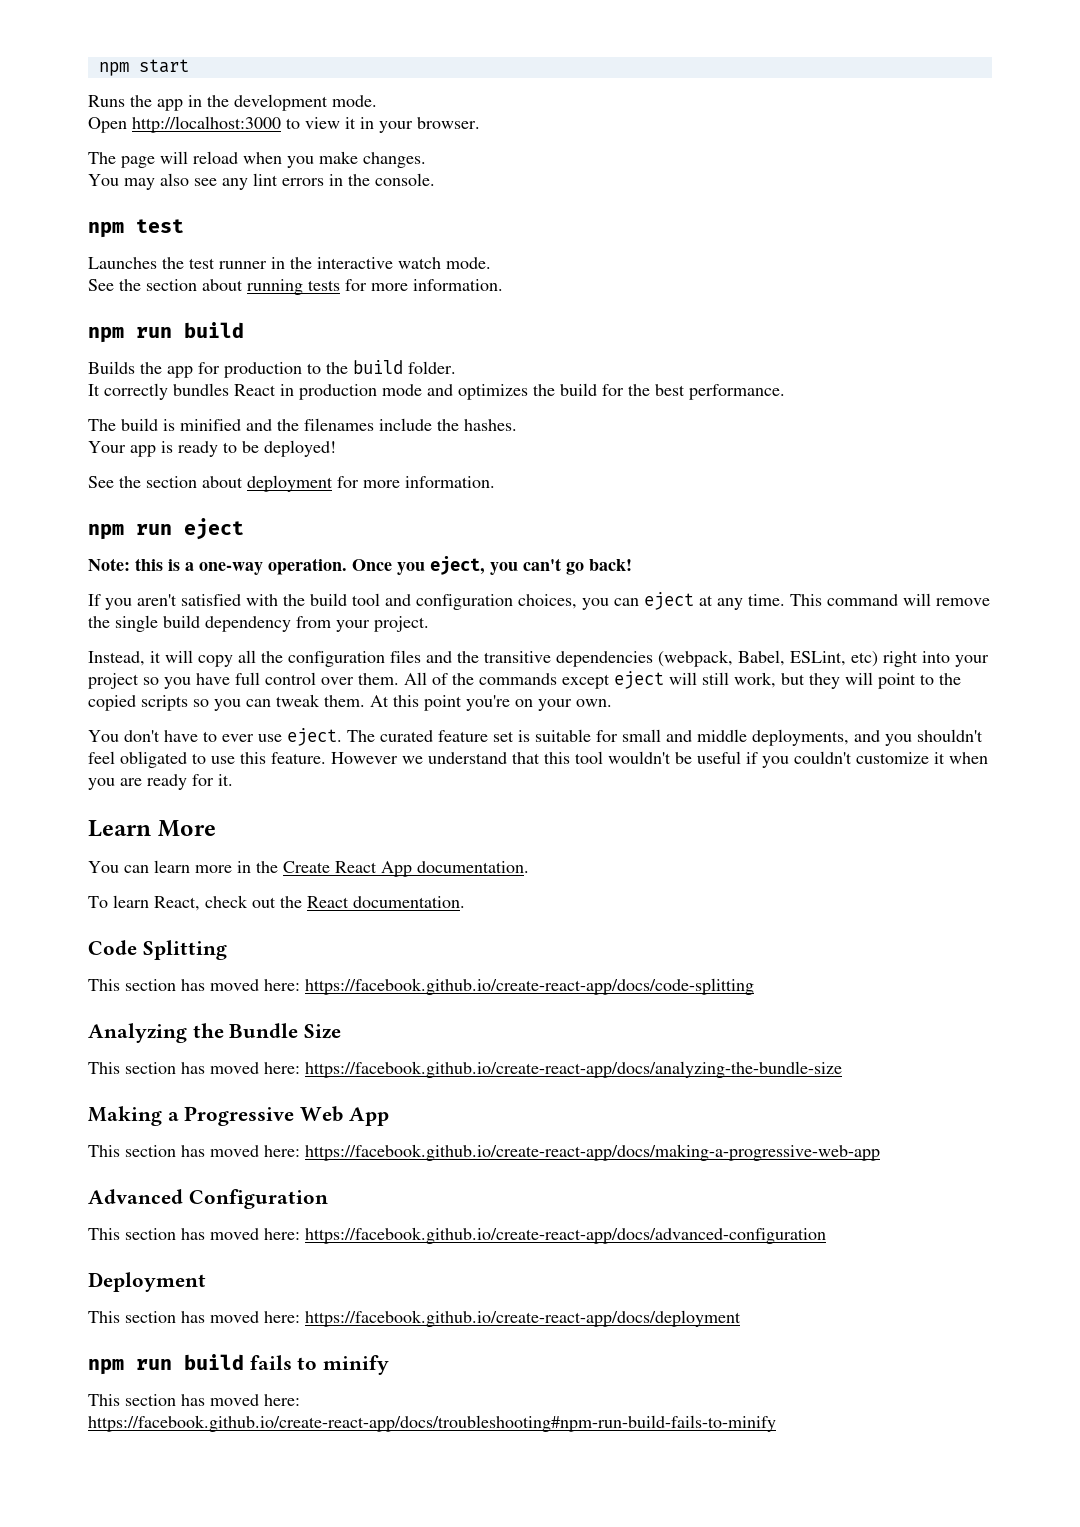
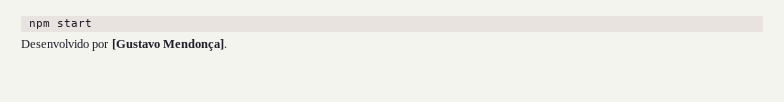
- Runs the app in the development mode.
- Open http://localhost:3000 to view it in your browser.
- The page will reload when you make changes.
- You may also see any lint errors in the console.
- npm test
- Launches the test runner in the interactive watch mode.
- See the section about running tests for more information.
- npm run build
- Builds the app for production to the build folder.
- It correctly bundles React in production mode and optimizes the build for the best performance.
- The build is minified and the filenames include the hashes.
- Your app is ready to be deployed!
- See the section about deployment for more information.
- npm run eject
- Note: this is a one-way operation. Once you eject, you can't go back!
- If you aren't satisfied with the build tool and configuration choices, you can eject at any time. This command will remove the single build dependency from your project.
- Instead, it will copy all the configuration files and the transitive dependencies (webpack, Babel, ESLint, etc) right into your project so you have full control over them. All of the commands except eject will still work, but they will point to the copied scripts so you can tweak them. At this point you're on your own.
- You don't have to ever use eject. The curated feature set is suitable for small and middle deployments, and you shouldn't feel obligated to use this feature. However we understand that this tool wouldn't be useful if you couldn't customize it when you are ready for it.
- Learn More
- You can learn more in the Create React App documentation.
- To learn React, check out the React documentation.
- Code Splitting
- This section has moved here: https://facebook.github.io/create-react-app/docs/code-splitting
- Analyzing the Bundle Size
- This section has moved here: https://facebook.github.io/create-react-app/docs/analyzing-the-bundle-size
- Making a Progressive Web App
- This section has moved here: https://facebook.github.io/create-react-app/docs/making-a-progressive-web-app
- Advanced Configuration
- This section has moved here: https://facebook.github.io/create-react-app/docs/advanced-configuration
- Deployment
- This section has moved here: https://facebook.github.io/create-react-app/docs/deployment
- npm run build fails to minify
- This section has moved here: https://facebook.github.io/create-react-app/docs/troubleshooting#npm-run-build-fails-to-minify
+ Desenvolvido por [Gustavo Mendonça].

